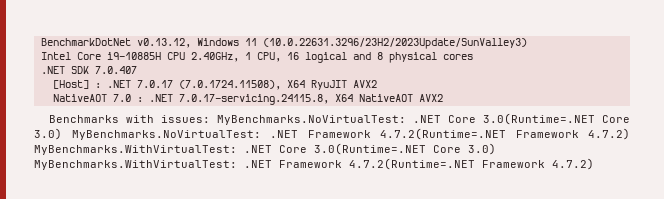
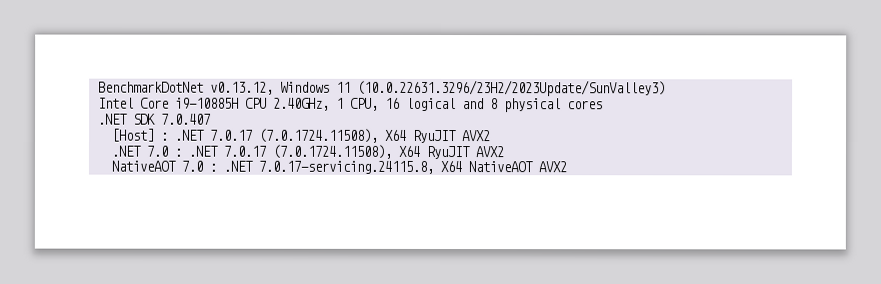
+ .NET 7.0 : .NET 7.0.17 (7.0.1724.11508), X64 RyuJIT AVX2
- Benchmarks with issues: MyBenchmarks.NoVirtualTest: .NET Core 3.0(Runtime=.NET Core 3.0) MyBenchmarks.NoVirtualTest: .NET Framework 4.7.2(Runtime=.NET Framework 4.7.2) MyBenchmarks.WithVirtualTest: .NET Core 3.0(Runtime=.NET Core 3.0) MyBenchmarks.WithVirtualTest: .NET Framework 4.7.2(Runtime=.NET Framework 4.7.2)

